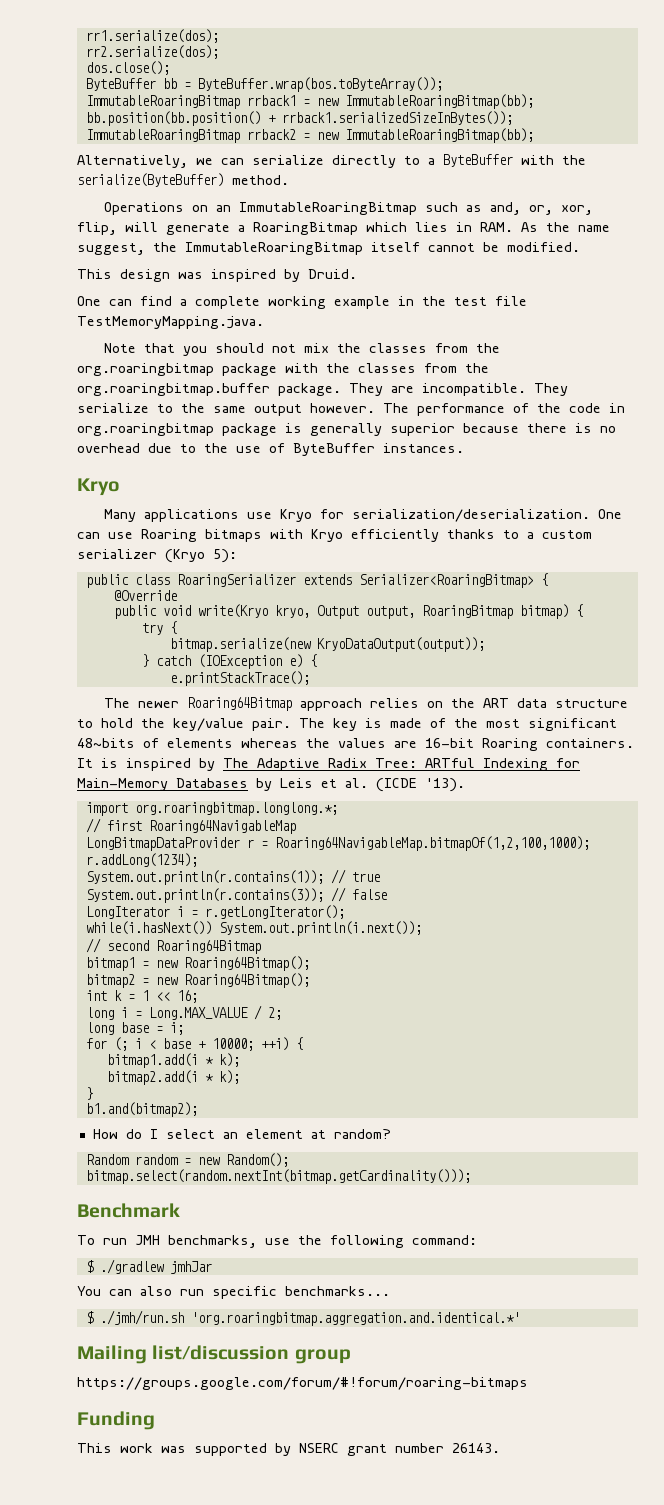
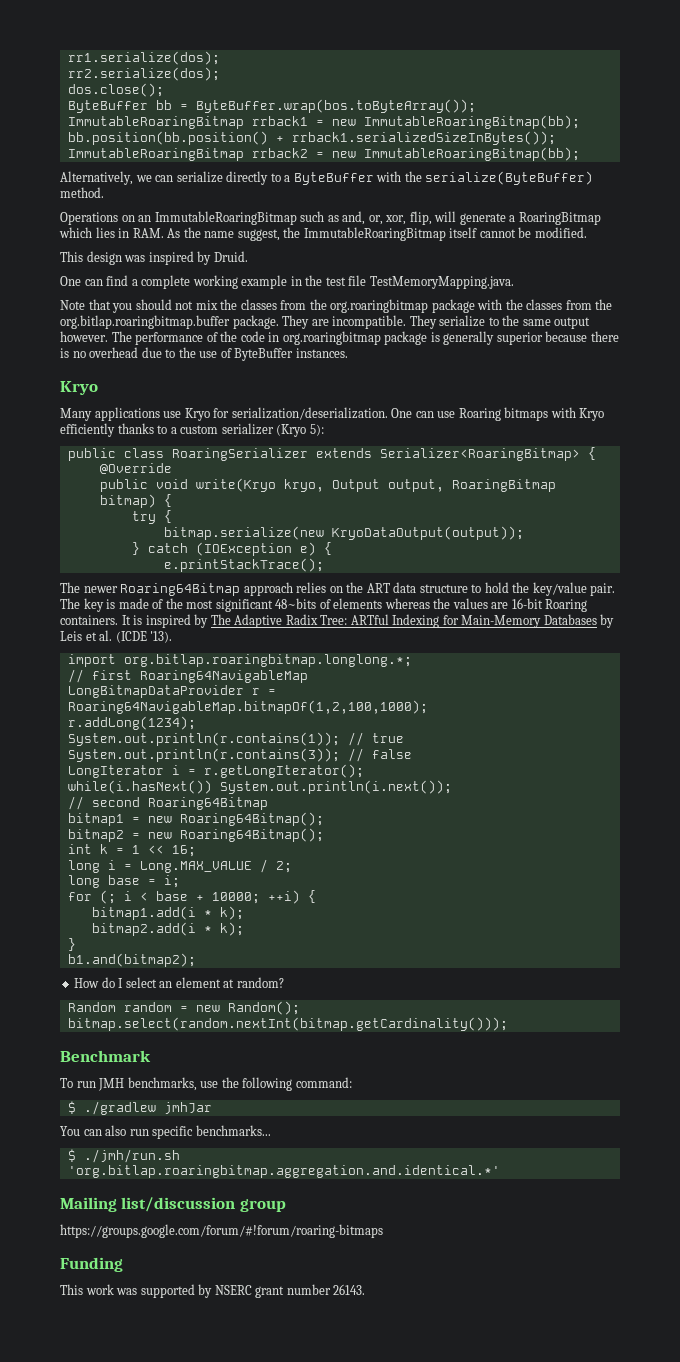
- Note that you should not mix the classes from the org.roaringbitmap package with the classes from the org.roaringbitmap.buffer package.
+ Note that you should not mix the classes from the org.roaringbitmap package with the classes from the org.bitlap.roaringbitmap.buffer package.
- import org.roaringbitmap.longlong.*;
+ import org.bitlap.roaringbitmap.longlong.*;
- $ ./jmh/run.sh 'org.roaringbitmap.aggregation.and.identical.*'
+ $ ./jmh/run.sh 'org.bitlap.roaringbitmap.aggregation.and.identical.*'

